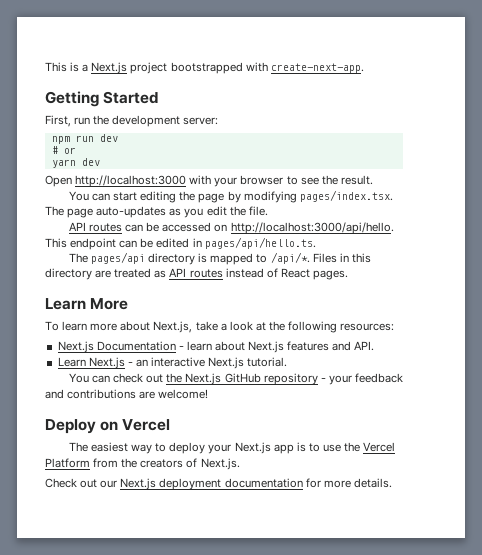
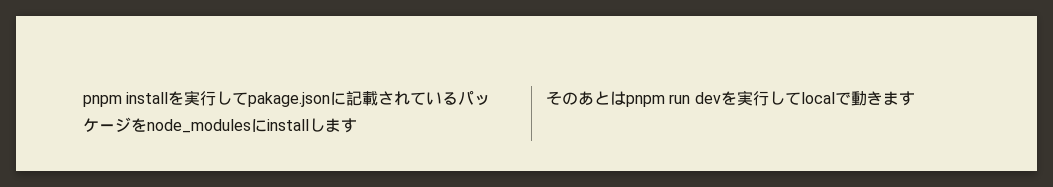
- This is a Next.js project bootstrapped with create-next-app.
- Getting Started
- First, run the development server:
- npm run dev
- # or
- yarn dev
- Open http://localhost:3000 with your browser to see the result.
- You can start editing the page by modifying pages/index.tsx. The page auto-updates as you edit the file.
- API routes can be accessed on http://localhost:3000/api/hello. This endpoint can be edited in pages/api/hello.ts.
- The pages/api directory is mapped to /api/*. Files in this directory are treated as API routes instead of React pages.
- Learn More
- To learn more about Next.js, take a look at the following resources:
- Next.js Documentation - learn about Next.js features and API.
- Learn Next.js - an interactive Next.js tutorial.
- You can check out the Next.js GitHub repository - your feedback and contributions are welcome!
- Deploy on Vercel
- The easiest way to deploy your Next.js app is to use the Vercel Platform from the creators of Next.js.
- Check out our Next.js deployment documentation for more details.
+ pnpm installを実行してpakage.jsonに記載されているパッケージをnode_modulesにinstallします
+ そのあとはpnpm run devを実行してlocalで動きます

